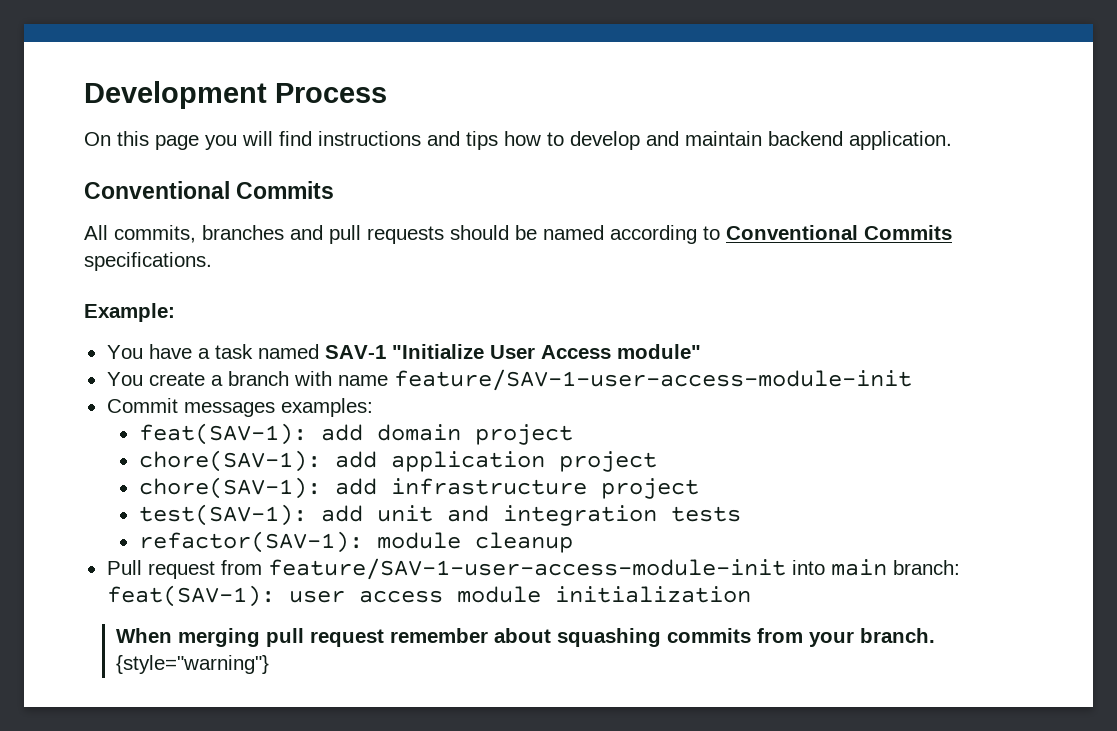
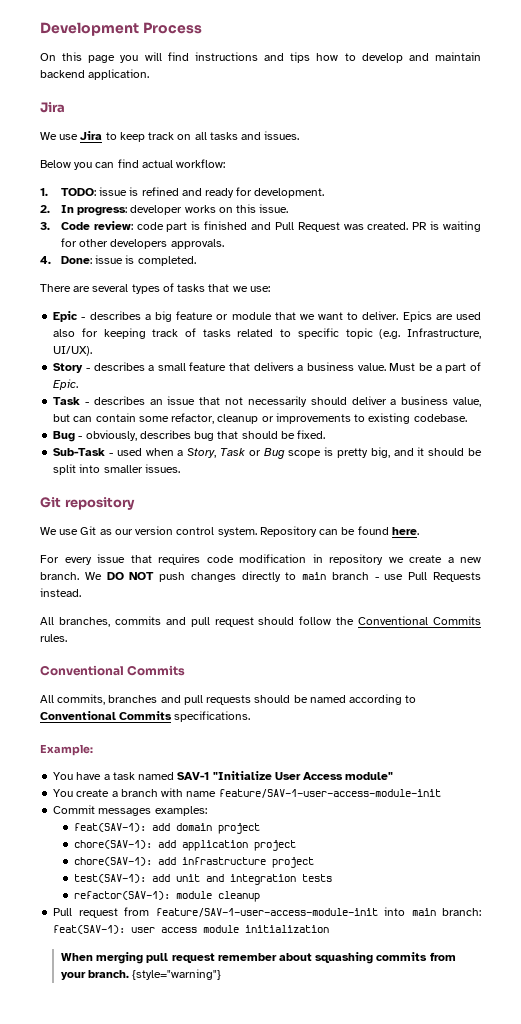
  On this page you will find instructions and tips how to develop and maintain backend application.
+ Jira
+ We use Jira to keep track on all tasks and issues.
+ Below you can find actual workflow:
+ 1. TODO: issue is refined and ready for development.
+ 2. In progress: developer works on this issue.
+ 3. Code review: code part is finished and Pull Request was created. PR is waiting for other developers approvals.
+ 4. Done: issue is completed.
+ There are several types of tasks that we use:
+ Epic - describes a big feature or module that we want to deliver. Epics are used also for keeping track of tasks related to specific topic (e.g. Infrastructure, UI/UX).
+ Story - describes a small feature that delivers a business value. Must be a part of Epic.
+ Task - describes an issue that not necessarily should deliver a business value, but can contain some refactor, cleanup or improvements to existing codebase.
+ Bug - obviously, describes bug that should be fixed.
+ Sub-Task - used when a Story, Task or Bug scope is pretty big, and it should be split into smaller issues.
+ Git repository
+ We use Git as our version control system. Repository can be found here.
+ For every issue that requires code modification in repository we create a new branch. We DO NOT push changes directly to main branch - use Pull Requests instead.
+ All branches, commits and pull request should follow the Conventional Commits rules.

